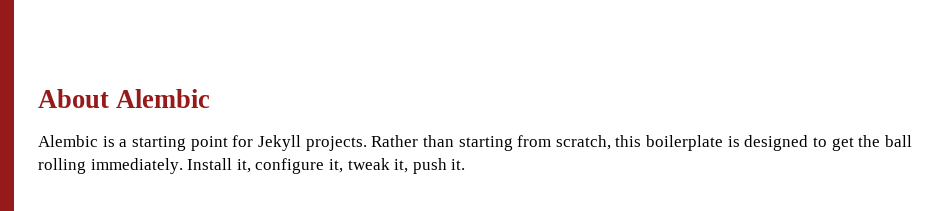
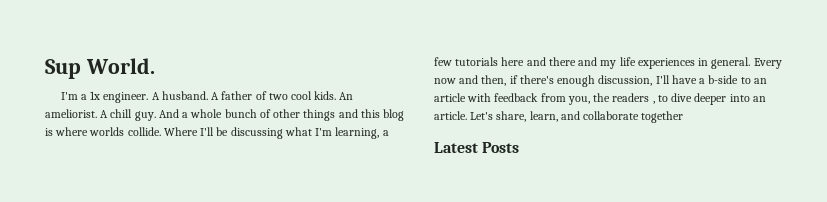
- About Alembic
- Alembic is a starting point for Jekyll projects. Rather than starting from scratch, this boilerplate is designed to get the ball rolling immediately. Install it, configure it, tweak it, push it.
+ Sup World.
+ I'm a 1x engineer. A husband. A father of two cool kids. An ameliorist. A chill guy. And a whole bunch of other things and this blog is where worlds collide. Where I'll be discussing what I'm learning, a few tutorials here and there and my life experiences in general. Every now and then, if there's enough discussion, I'll have a b-side to an article with feedback from you, the readers , to dive deeper into an article. Let's share, learn, and collaborate together
+ Latest Posts

